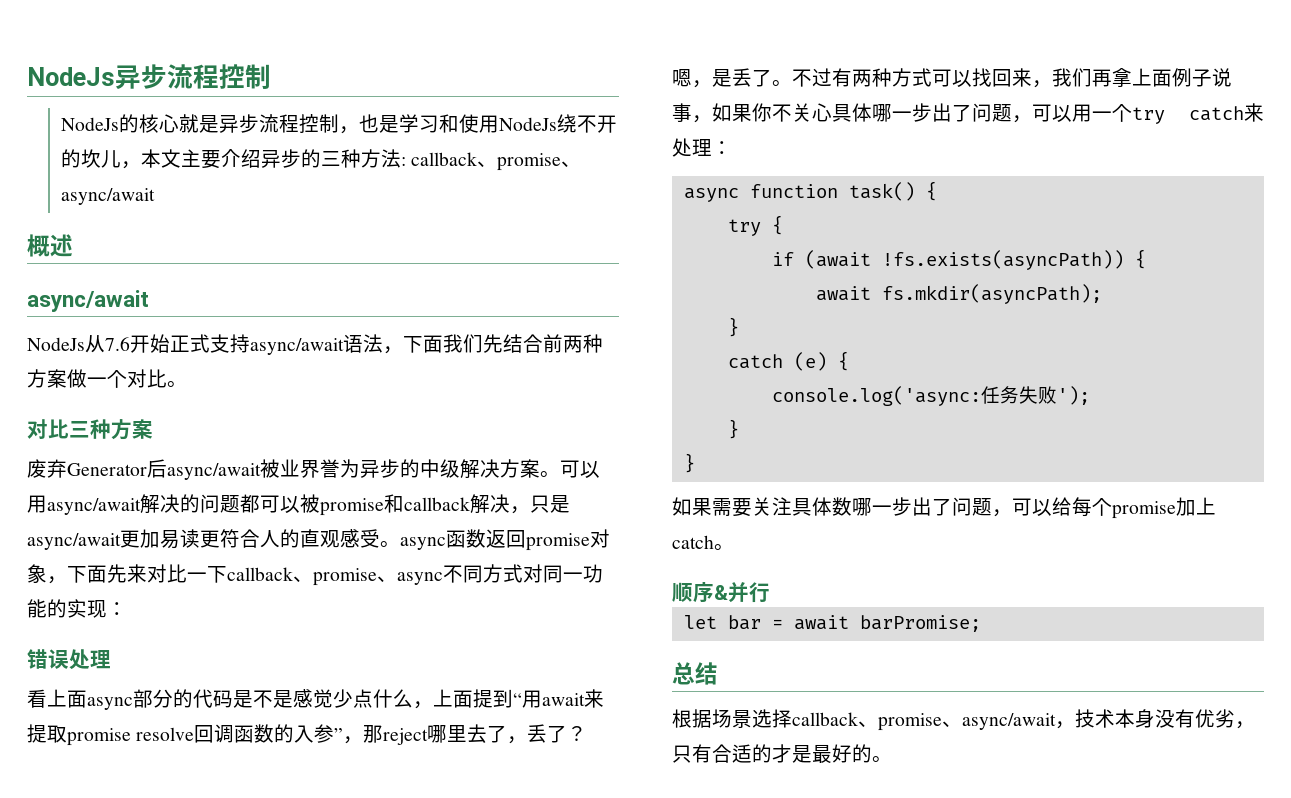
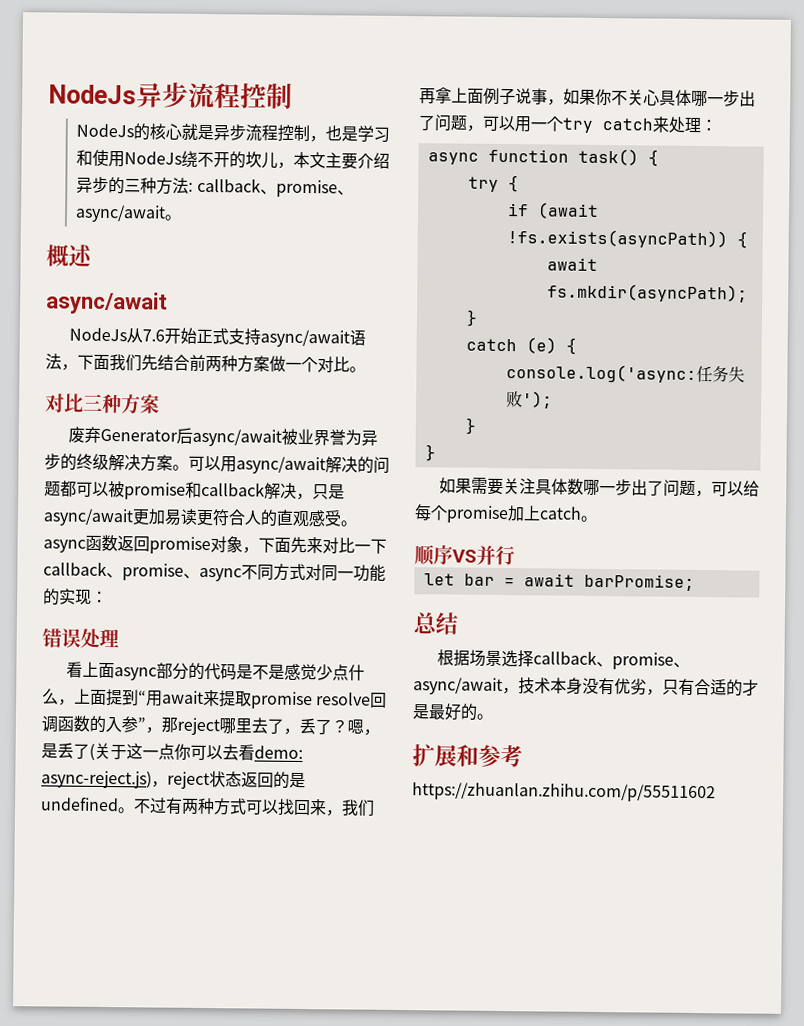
- NodeJs的核心就是异步流程控制，也是学习和使用NodeJs绕不开的坎儿，本文主要介绍异步的三种方法: callback、promise、async/await
+ NodeJs的核心就是异步流程控制，也是学习和使用NodeJs绕不开的坎儿，本文主要介绍异步的三种方法: callback、promise、async/await。
- 废弃Generator后async/await被业界誉为异步的中级解决方案。
+ 废弃Generator后async/await被业界誉为异步的终级解决方案。
- 嗯，是丢了。
+ 嗯，是丢了(关于这一点你可以去看demo: async-reject.js)，reject状态返回的是undefined。
- 顺序&并行
+ 顺序VS并行
+ 扩展和参考
+ https://zhuanlan.zhihu.com/p/55511602

